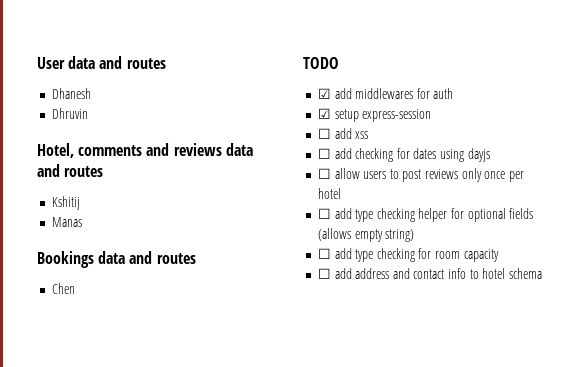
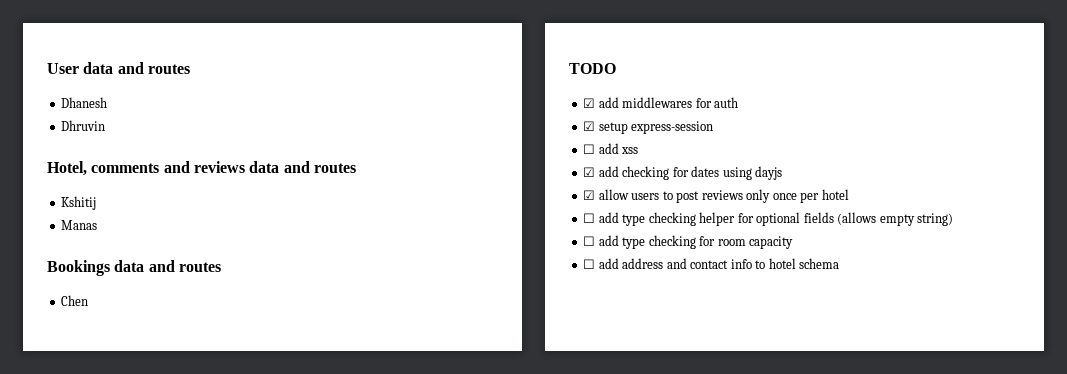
- ☐ add checking for dates using dayjs
+ ☑ add checking for dates using dayjs
- ☐ allow users to post reviews only once per hotel
+ ☑ allow users to post reviews only once per hotel

